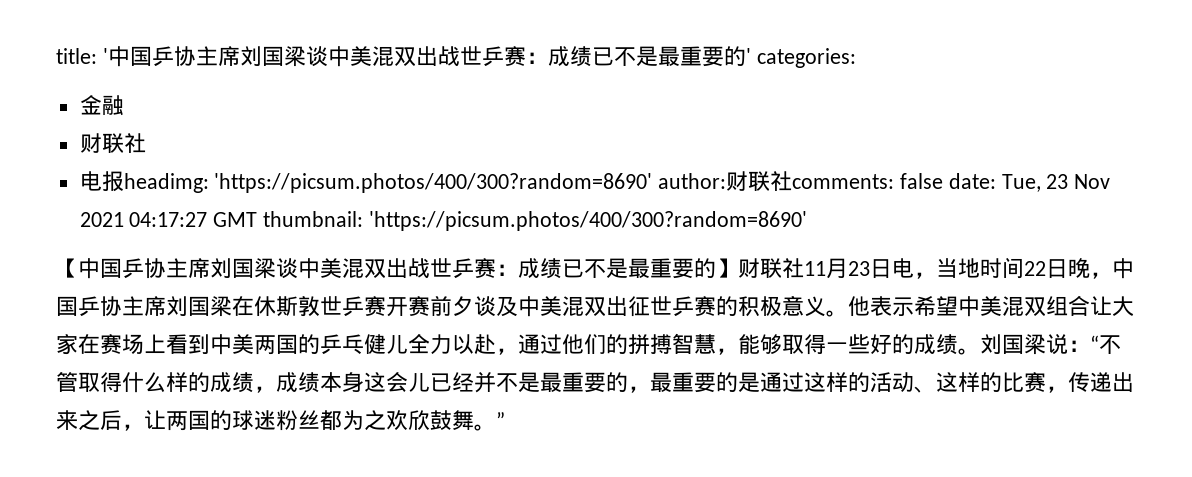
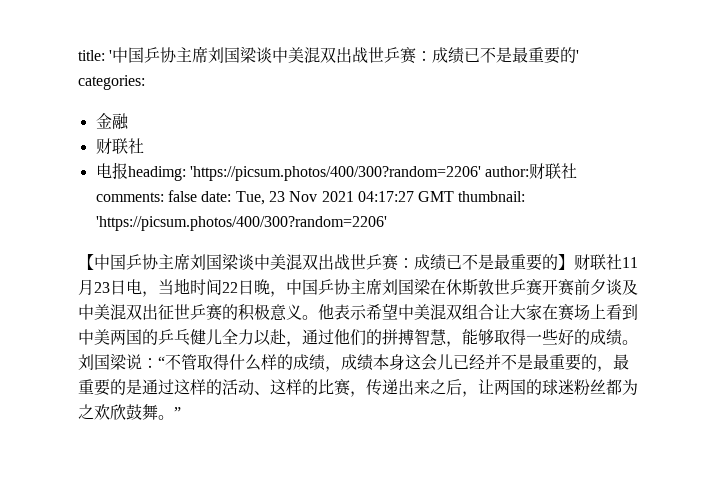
- 电报headimg: 'https://picsum.photos/400/300?random=8690' author:财联社comments: false date: Tue, 23 Nov 2021 04:17:27 GMT thumbnail: 'https://picsum.photos/400/300?random=8690'
+ 电报headimg: 'https://picsum.photos/400/300?random=2206' author:财联社comments: false date: Tue, 23 Nov 2021 04:17:27 GMT thumbnail: 'https://picsum.photos/400/300?random=2206'

